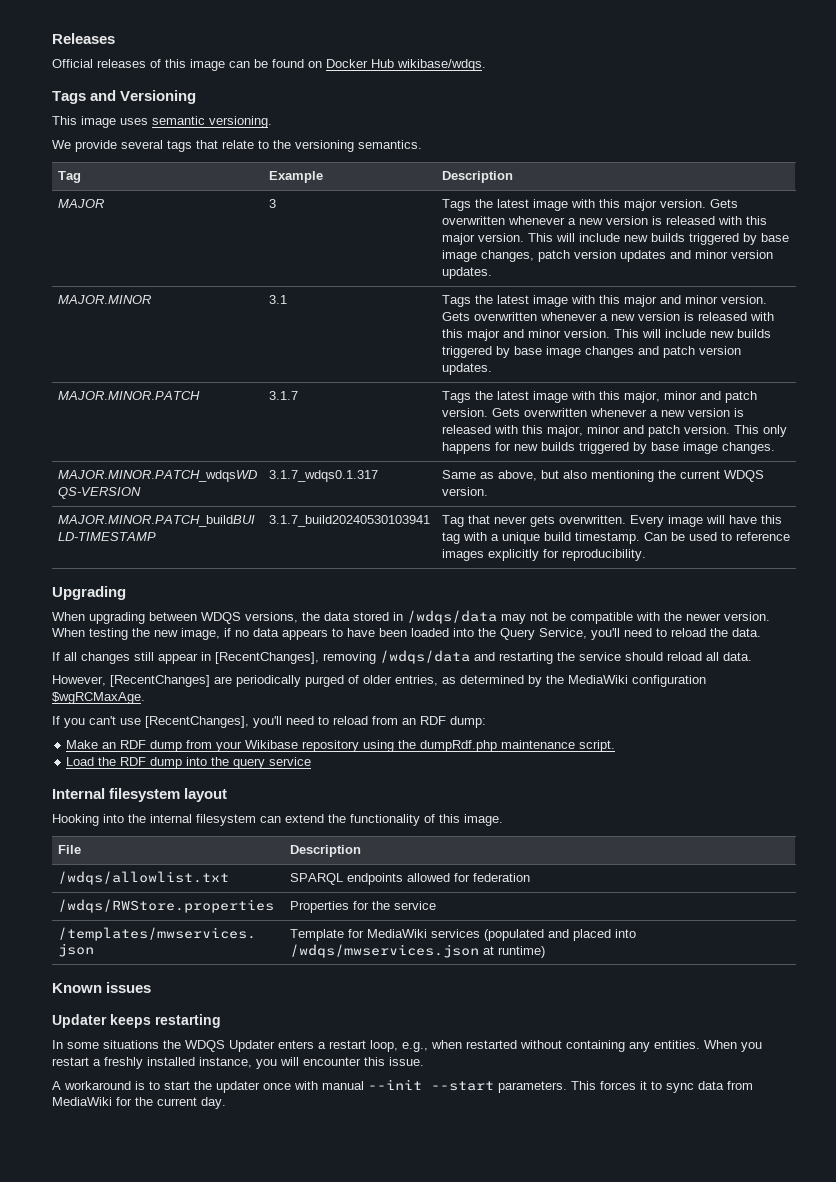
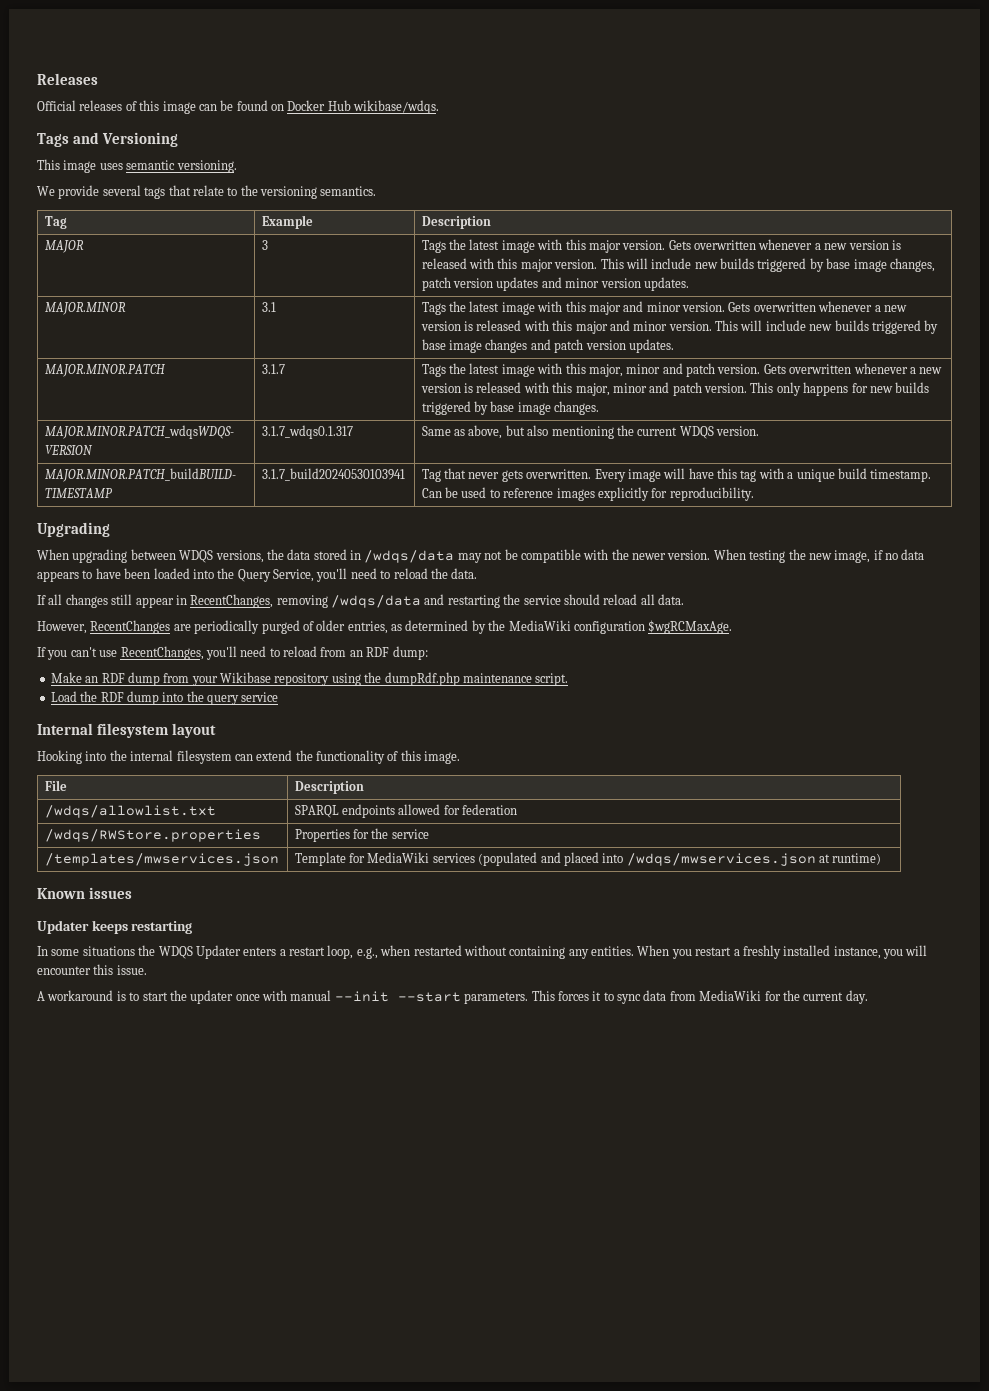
- If all changes still appear in [RecentChanges], removing /wdqs/data and restarting the service should reload all data.
+ If all changes still appear in RecentChanges, removing /wdqs/data and restarting the service should reload all data.
- However, [RecentChanges] are periodically purged of older entries, as determined by the MediaWiki configuration $wgRCMaxAge.
+ However, RecentChanges are periodically purged of older entries, as determined by the MediaWiki configuration $wgRCMaxAge.
- If you can't use [RecentChanges], you'll need to reload from an RDF dump:
+ If you can't use RecentChanges, you'll need to reload from an RDF dump:

